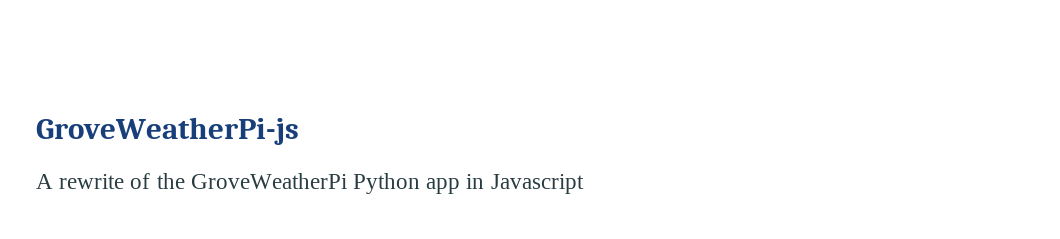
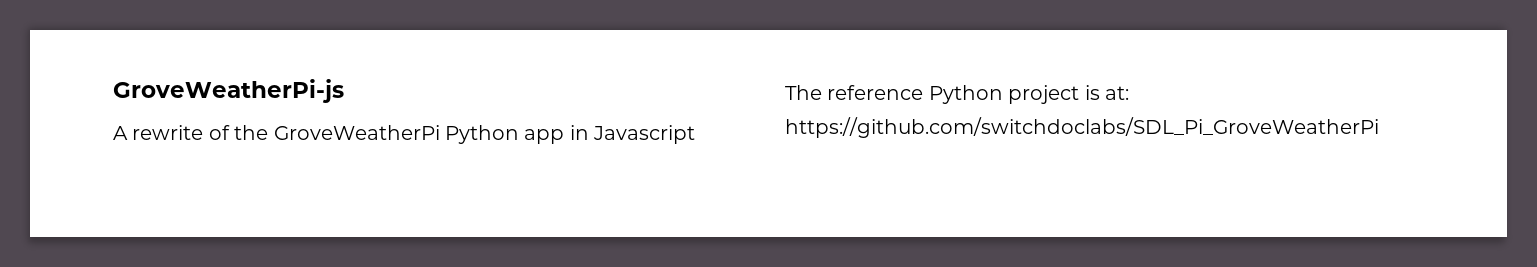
+ The reference Python project is at: https://github.com/switchdoclabs/SDL_Pi_GroveWeatherPi

